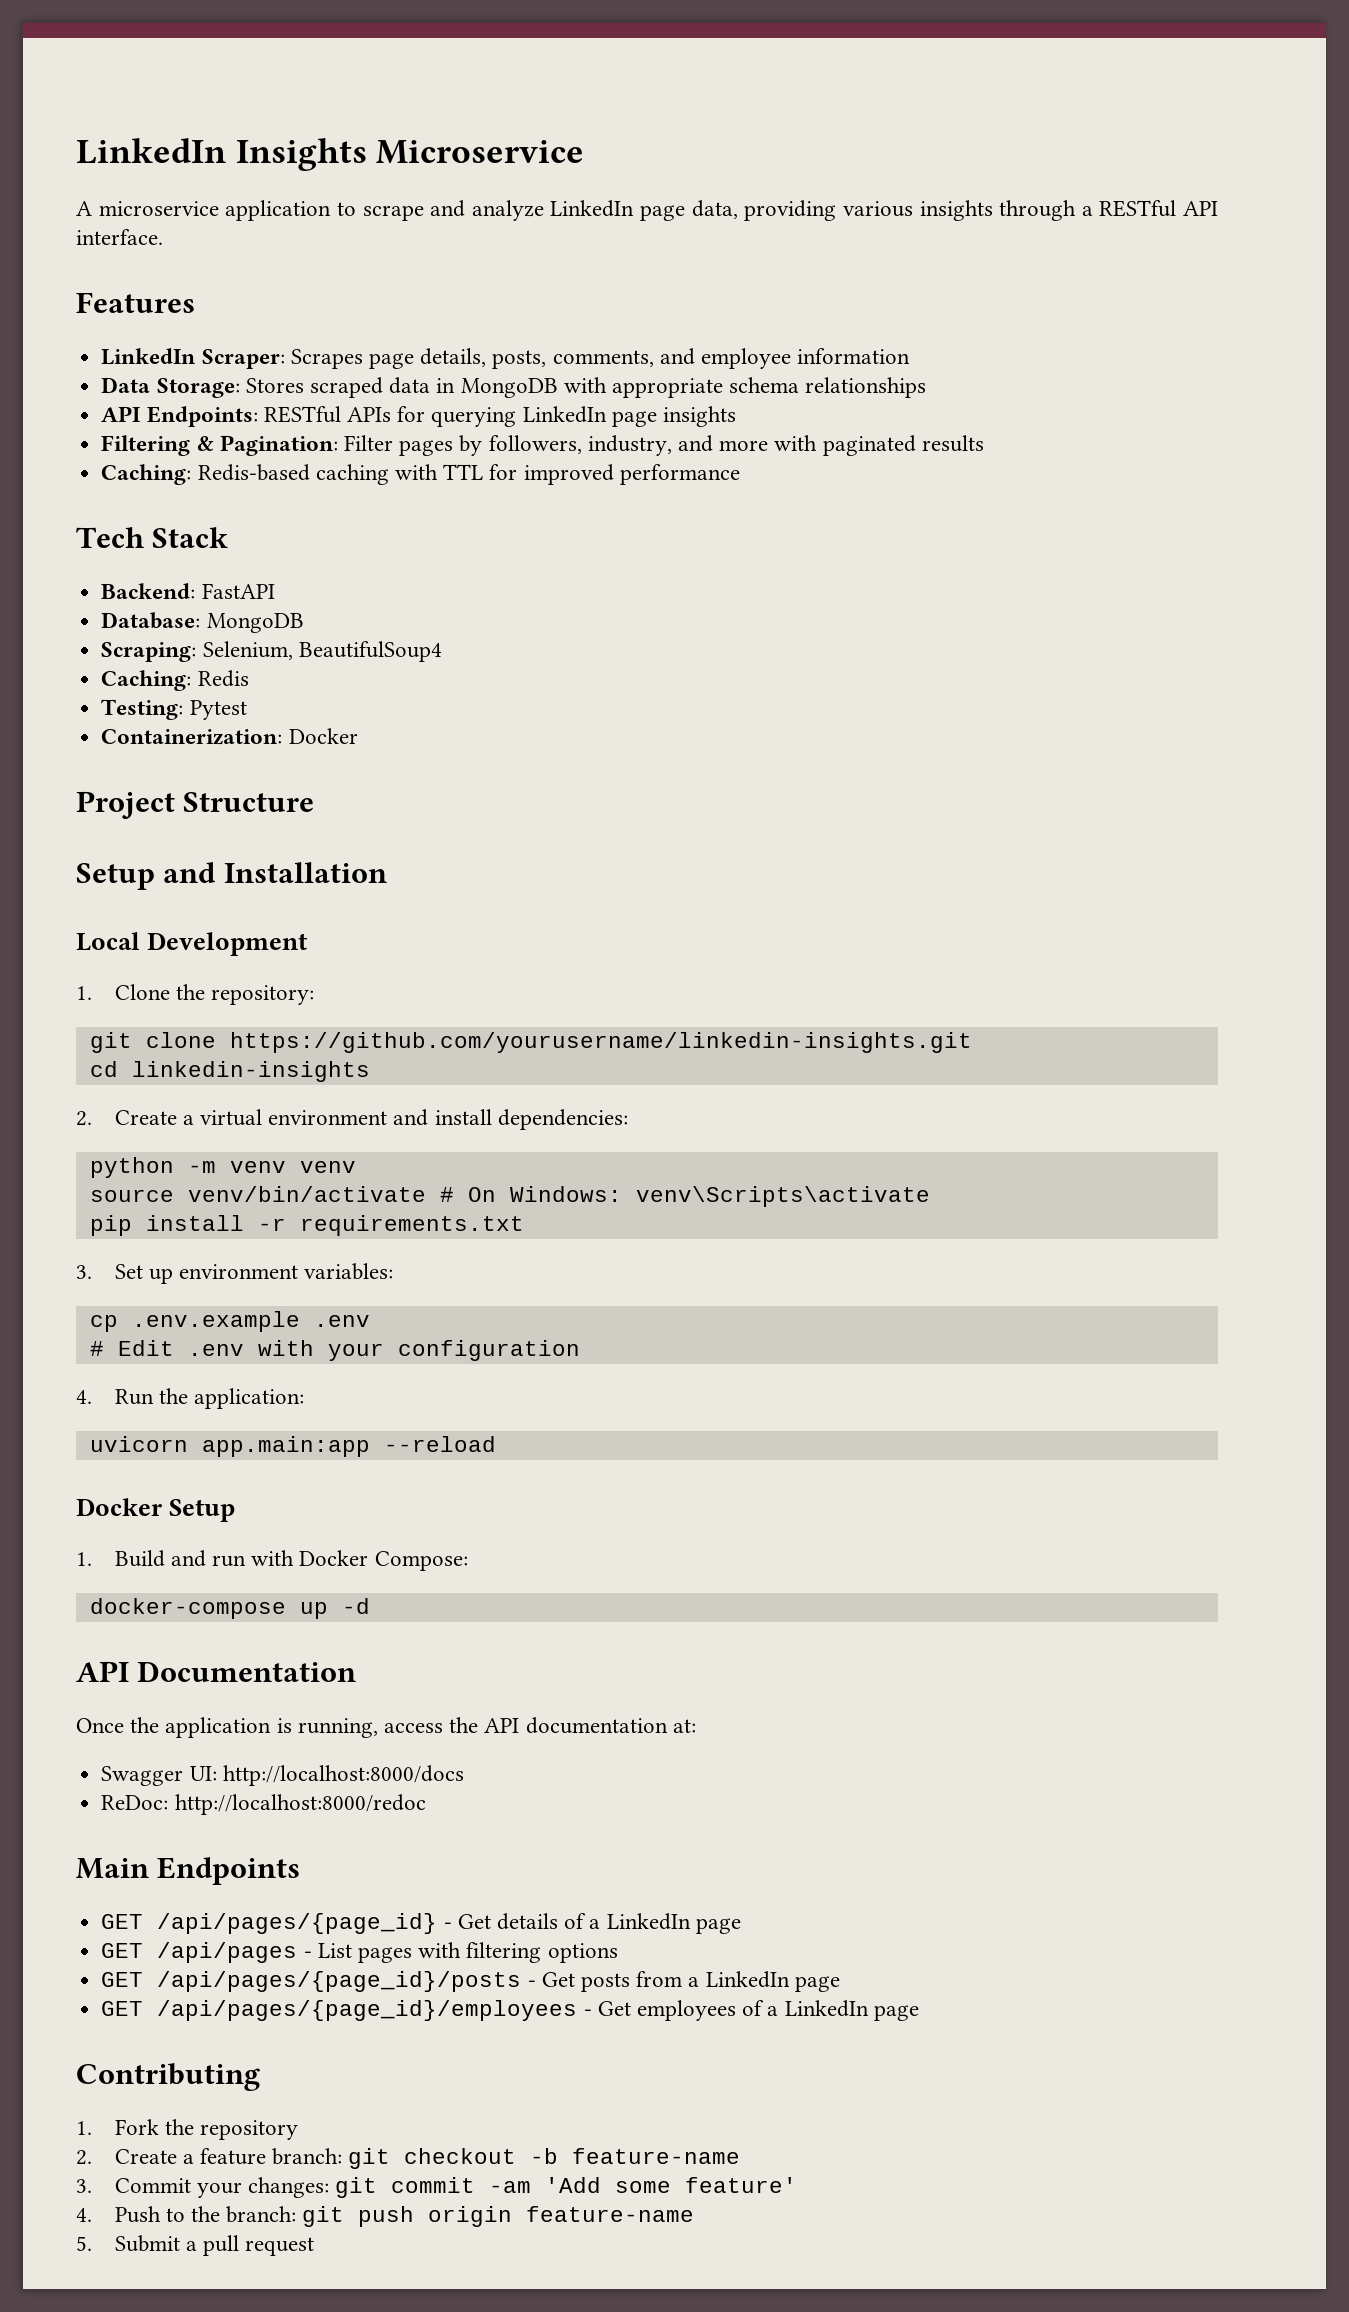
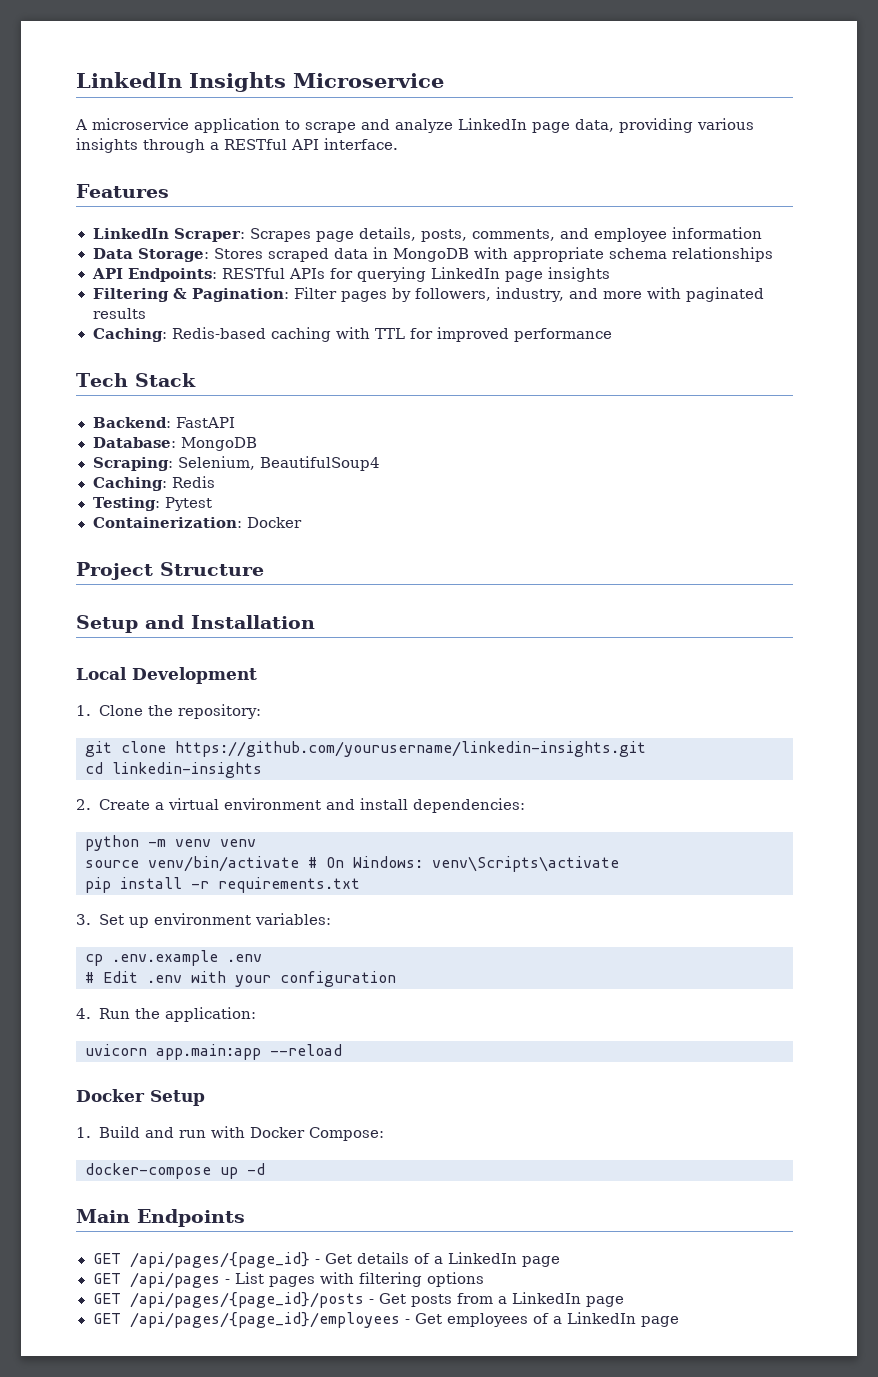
- API Documentation
- Once the application is running, access the API documentation at:
- Swagger UI: http://localhost:8000/docs
- ReDoc: http://localhost:8000/redoc
- Contributing
- 1. Fork the repository
- 2. Create a feature branch: git checkout -b feature-name
- 3. Commit your changes: git commit -am 'Add some feature'
- 4. Push to the branch: git push origin feature-name
- 5. Submit a pull request

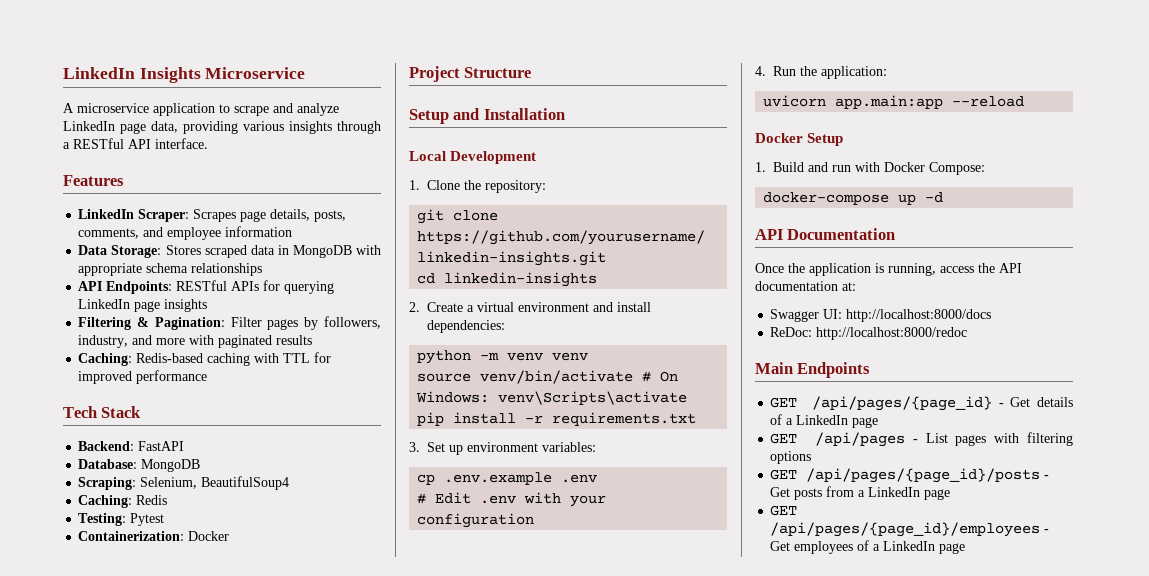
+ API Documentation
+ Once the application is running, access the API documentation at:
+ Swagger UI: http://localhost:8000/docs
+ ReDoc: http://localhost:8000/redoc

